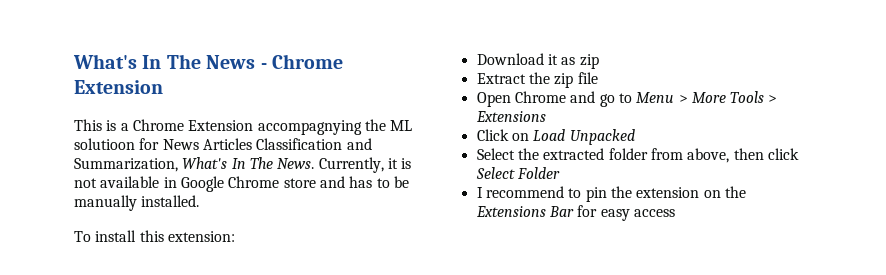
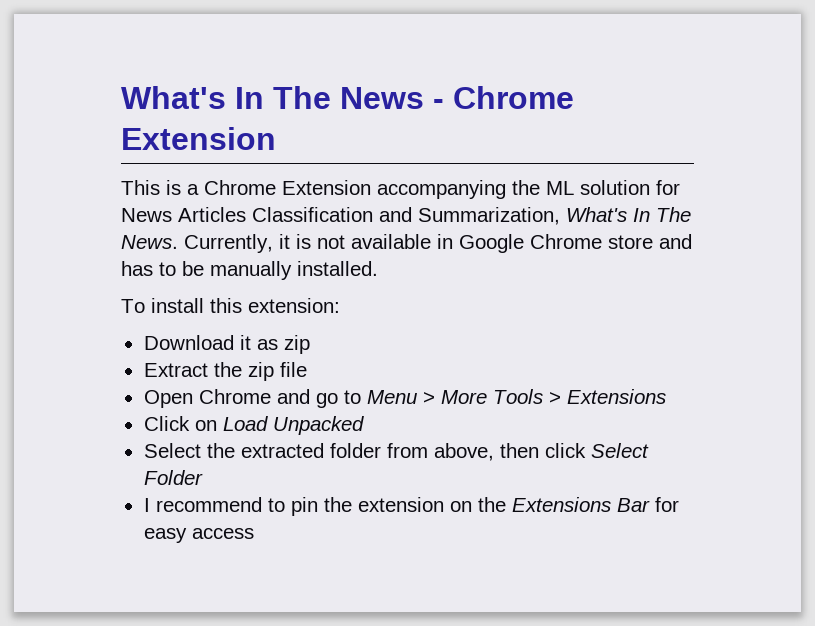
- This is a Chrome Extension accompagnying the ML solutioon for News Articles Classification and Summarization, What's In The News.
+ This is a Chrome Extension accompanying the ML solution for News Articles Classification and Summarization, What's In The News.

